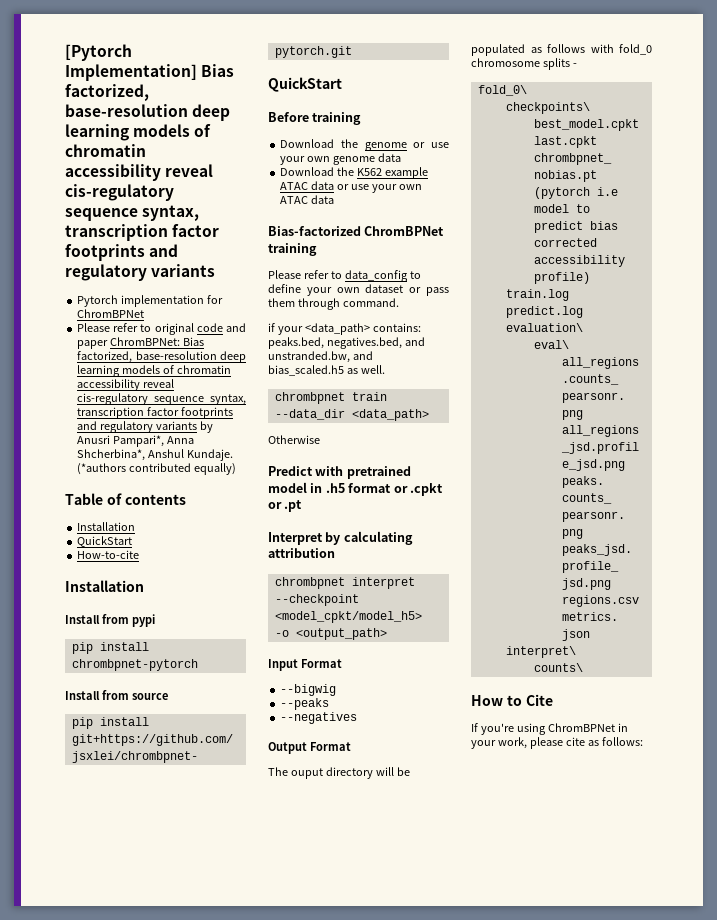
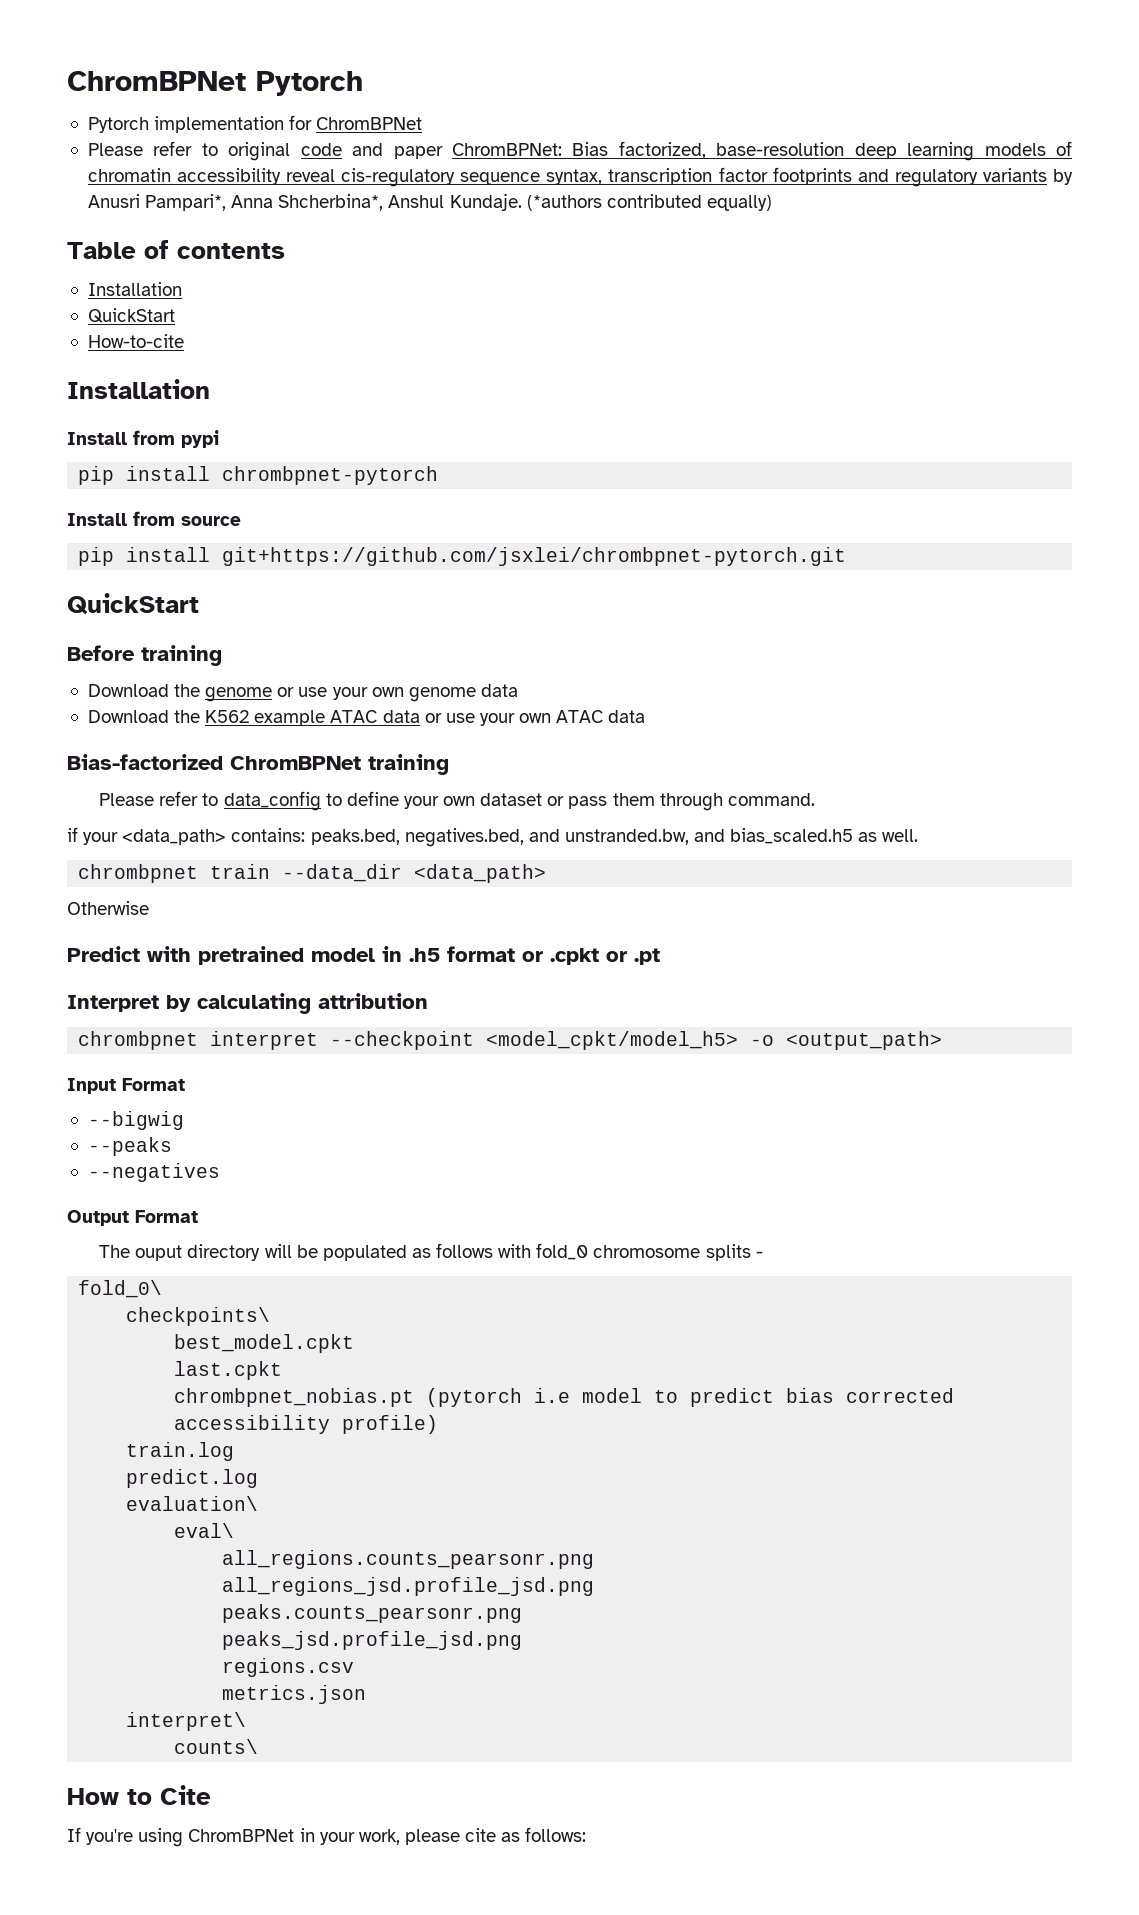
- [Pytorch Implementation] Bias factorized, base-resolution deep learning models of chromatin accessibility reveal cis-regulatory sequence syntax, transcription factor footprints and regulatory variants
+ ChromBPNet Pytorch

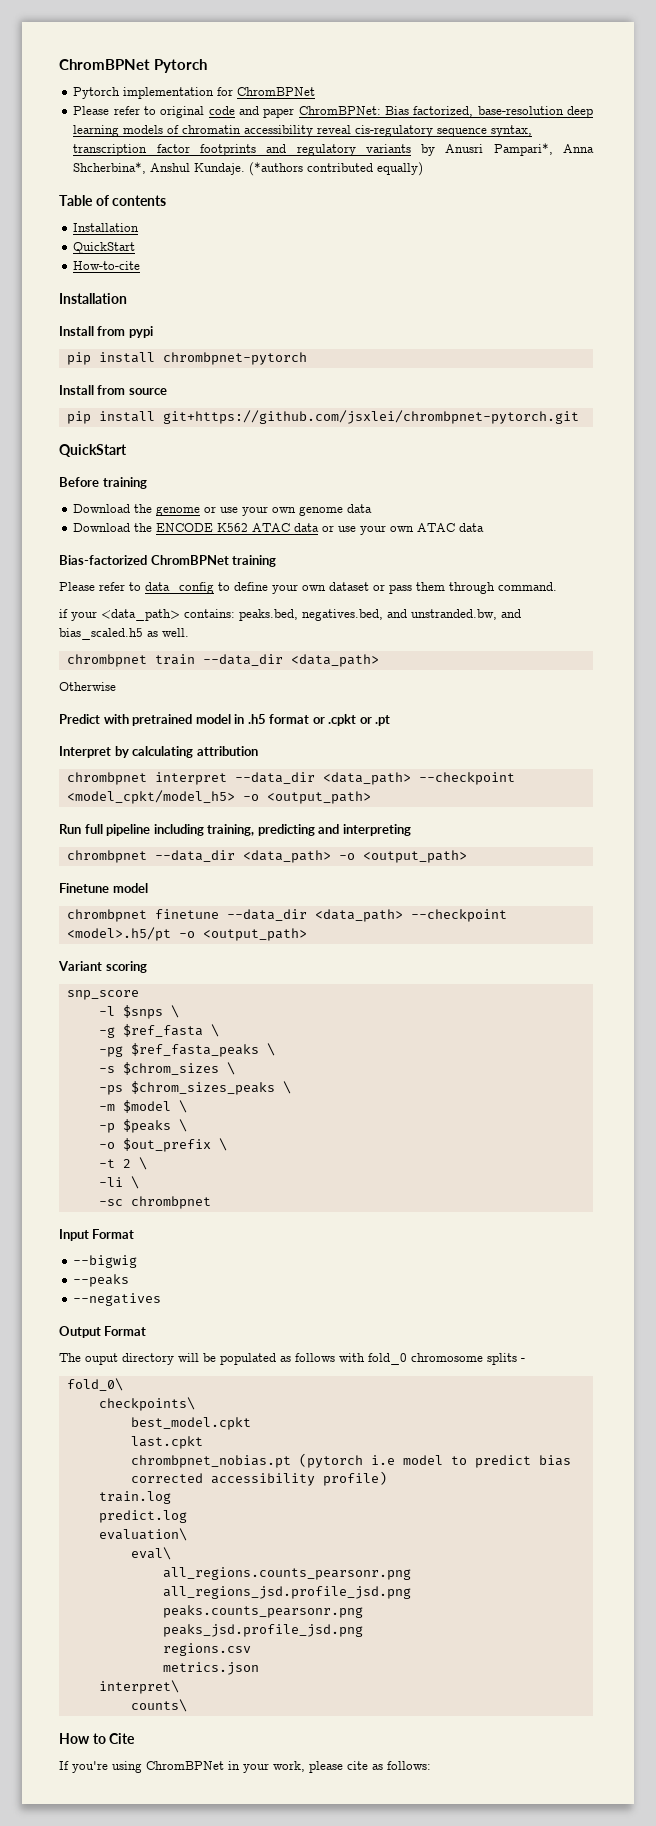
- Download the K562 example ATAC data or use your own ATAC data
+ Download the ENCODE K562 ATAC data or use your own ATAC data
- chrombpnet interpret --checkpoint <model_cpkt/model_h5> -o <output_path>
+ chrombpnet interpret --data_dir <data_path> --checkpoint <model_cpkt/model_h5> -o <output_path>
+ Run full pipeline including training, predicting and interpreting
+ chrombpnet --data_dir <data_path> -o <output_path>
+ Finetune model
+ chrombpnet finetune --data_dir <data_path> --checkpoint <model>.h5/pt -o <output_path>
+ Variant scoring
+ snp_score
+ -l $snps \
+ -g $ref_fasta \
+ -pg $ref_fasta_peaks \
+ -s $chrom_sizes \
+ -ps $chrom_sizes_peaks \
+ -m $model \
+ -p $peaks \
+ -o $out_prefix \
+ -t 2 \
+ -li \
+ -sc chrombpnet

